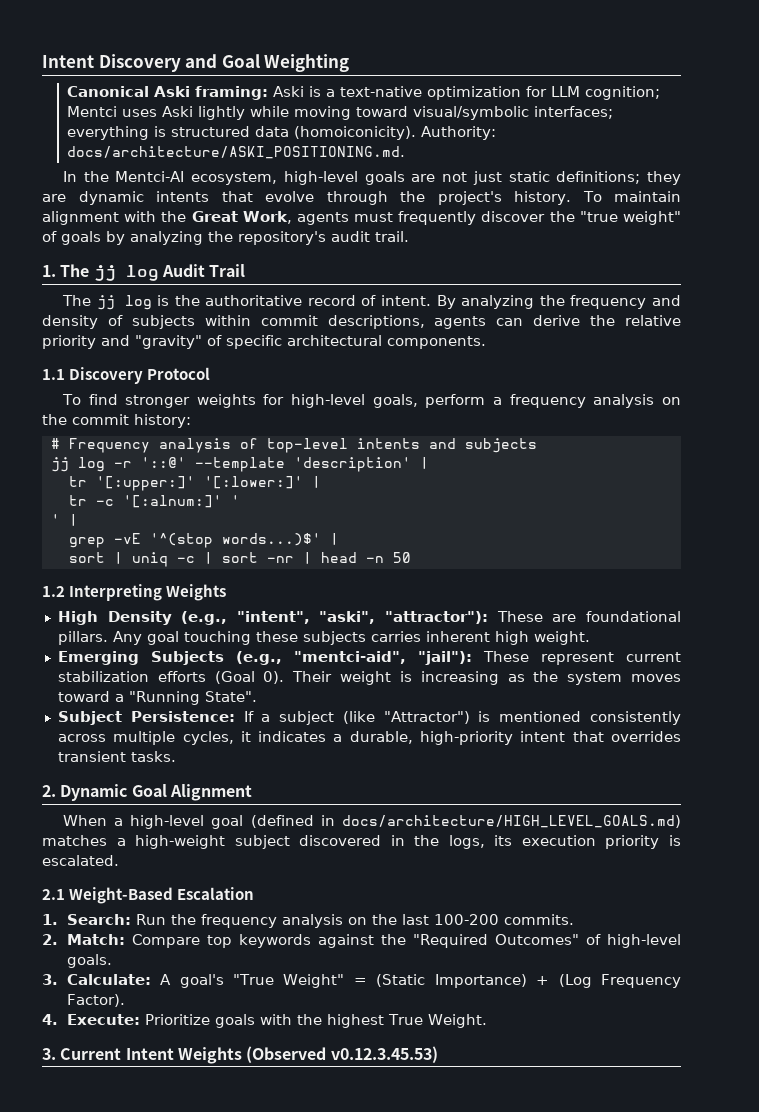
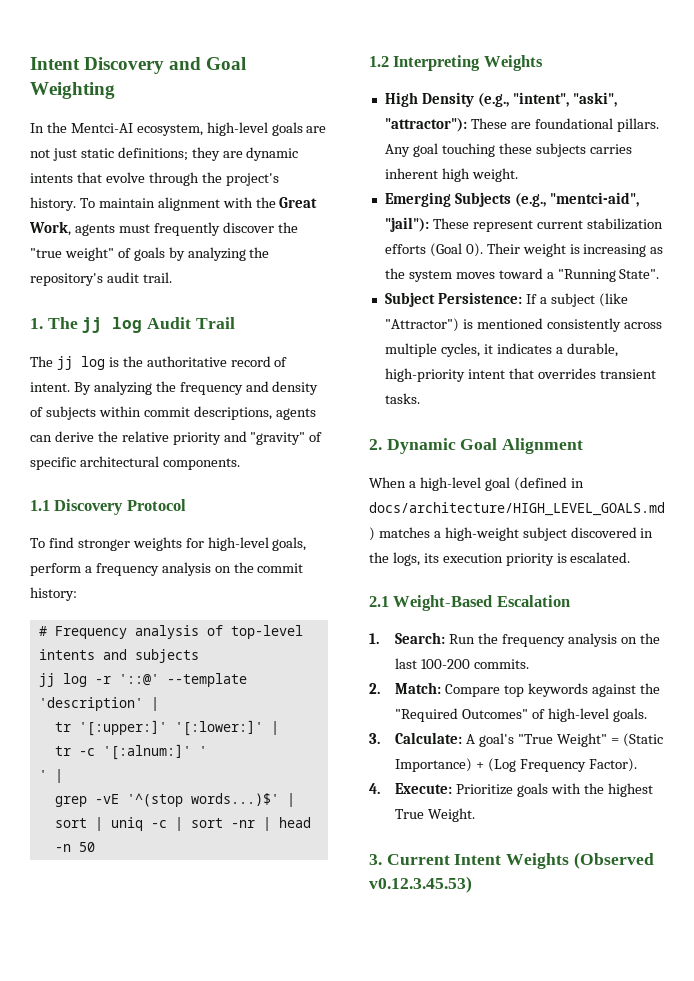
- Canonical Aski framing: Aski is a text-native optimization for LLM cognition; Mentci uses Aski lightly while moving toward visual/symbolic interfaces; everything is structured data (homoiconicity). Authority: docs/architecture/ASKI_POSITIONING.md.

